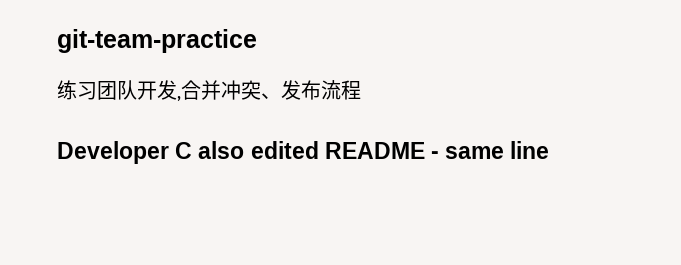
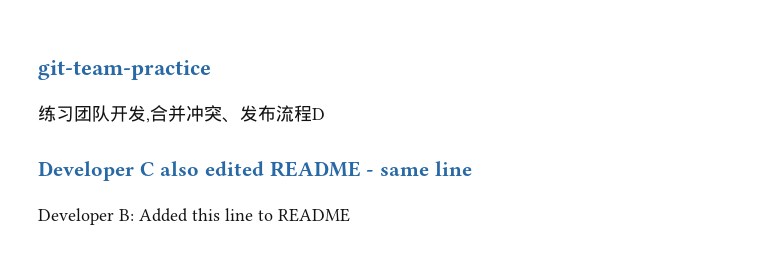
- 练习团队开发,合并冲突、发布流程
+ 练习团队开发,合并冲突、发布流程D
+ Developer B: Added this line to README

